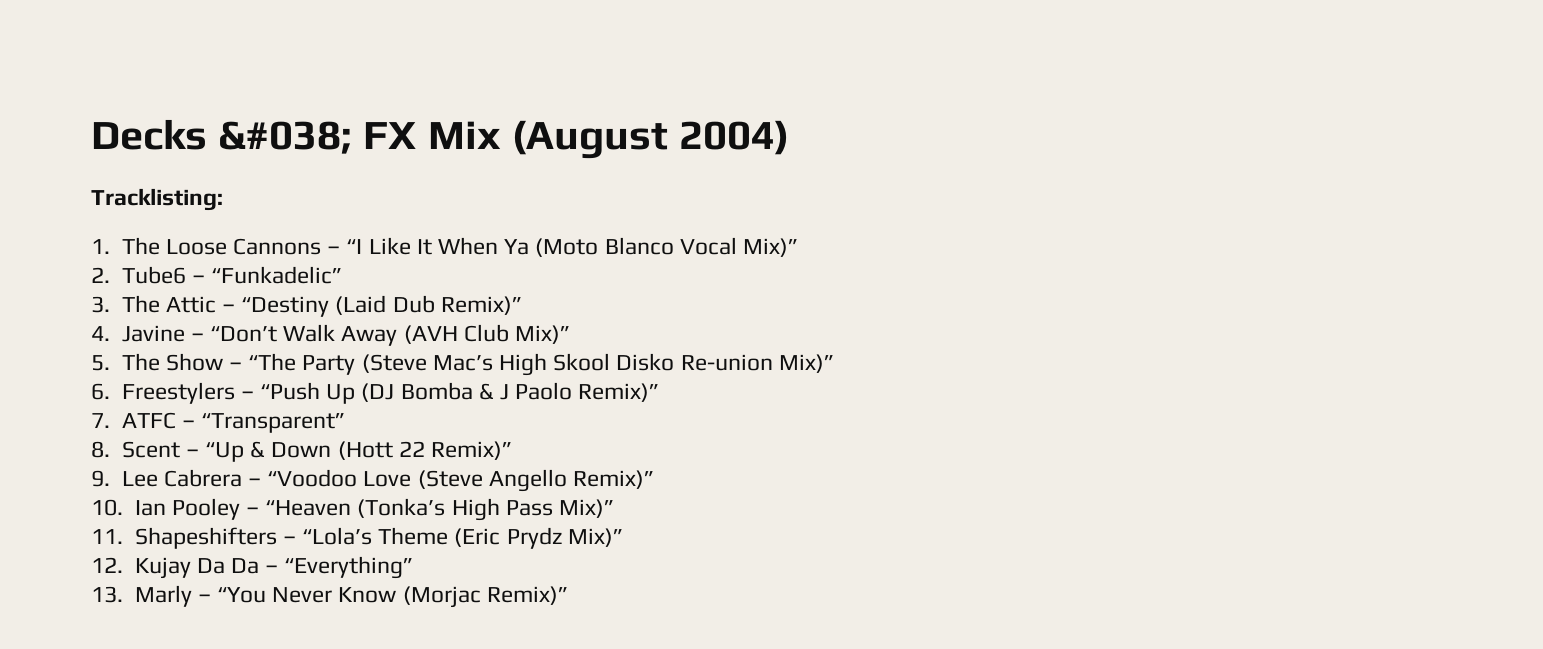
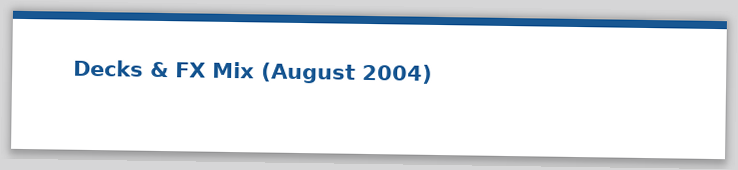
- Decks &#038; FX Mix (August 2004)
+ Decks & FX Mix (August 2004)
- Tracklisting:
- 1. The Loose Cannons – “I Like It When Ya (Moto Blanco Vocal Mix)”
- 2. Tube6 – “Funkadelic”
- 3. The Attic – “Destiny (Laid Dub Remix)”
- 4. Javine – “Don’t Walk Away (AVH Club Mix)”
- 5. The Show – “The Party (Steve Mac’s High Skool Disko Re-union Mix)”
- 6. Freestylers – “Push Up (DJ Bomba & J Paolo Remix)”
- 7. ATFC – “Transparent”
- 8. Scent – “Up & Down (Hott 22 Remix)”
- 9. Lee Cabrera – “Voodoo Love (Steve Angello Remix)”
- 10. Ian Pooley – “Heaven (Tonka’s High Pass Mix)”
- 11. Shapeshifters – “Lola’s Theme (Eric Prydz Mix)”
- 12. Kujay Da Da – “Everything”
- 13. Marly – “You Never Know (Morjac Remix)”

